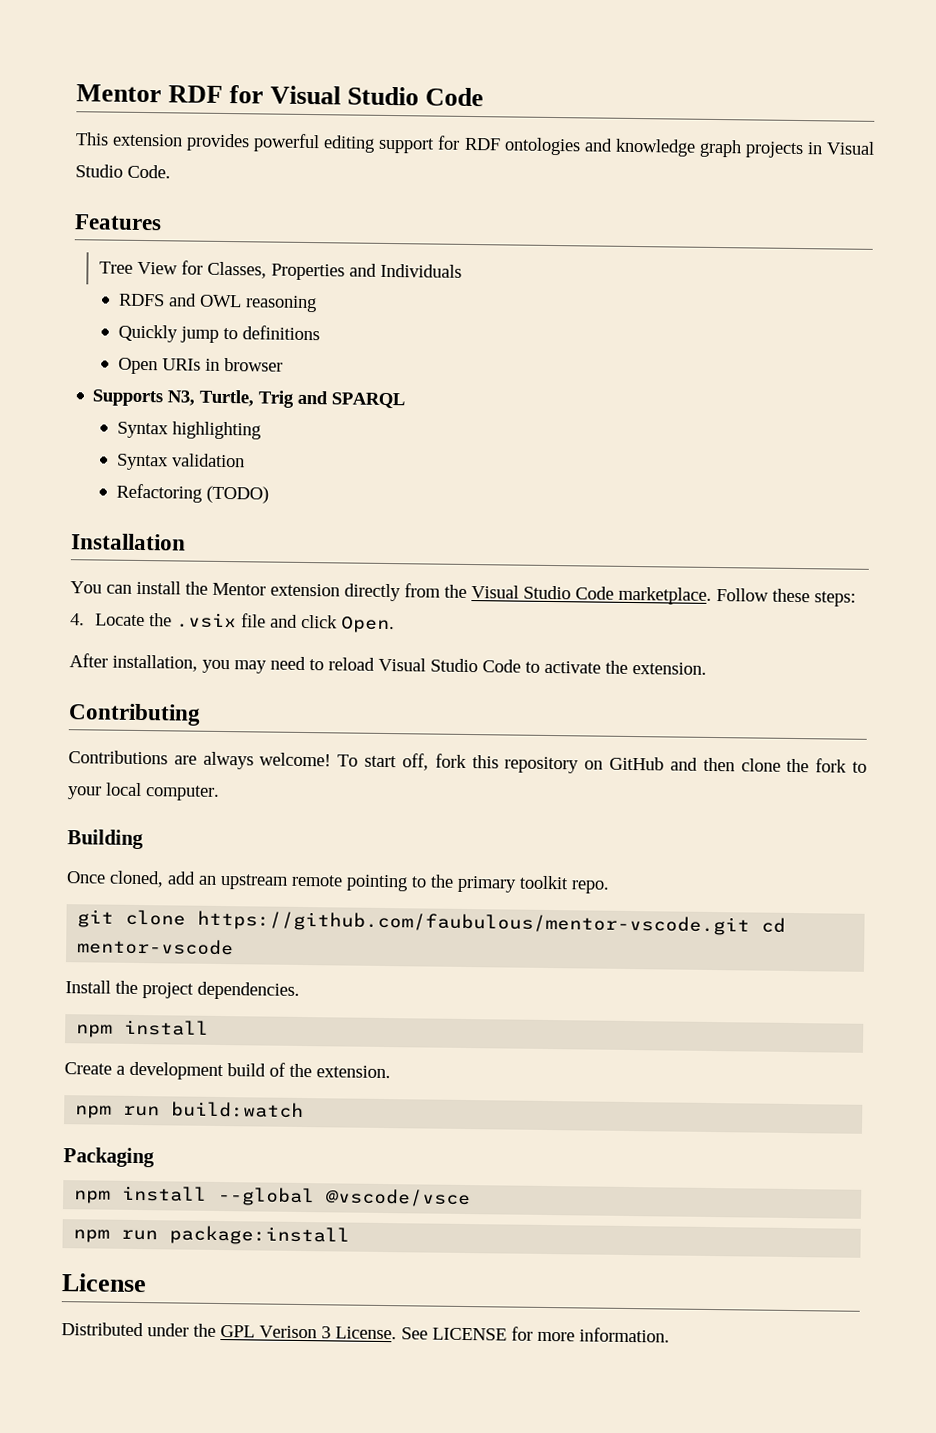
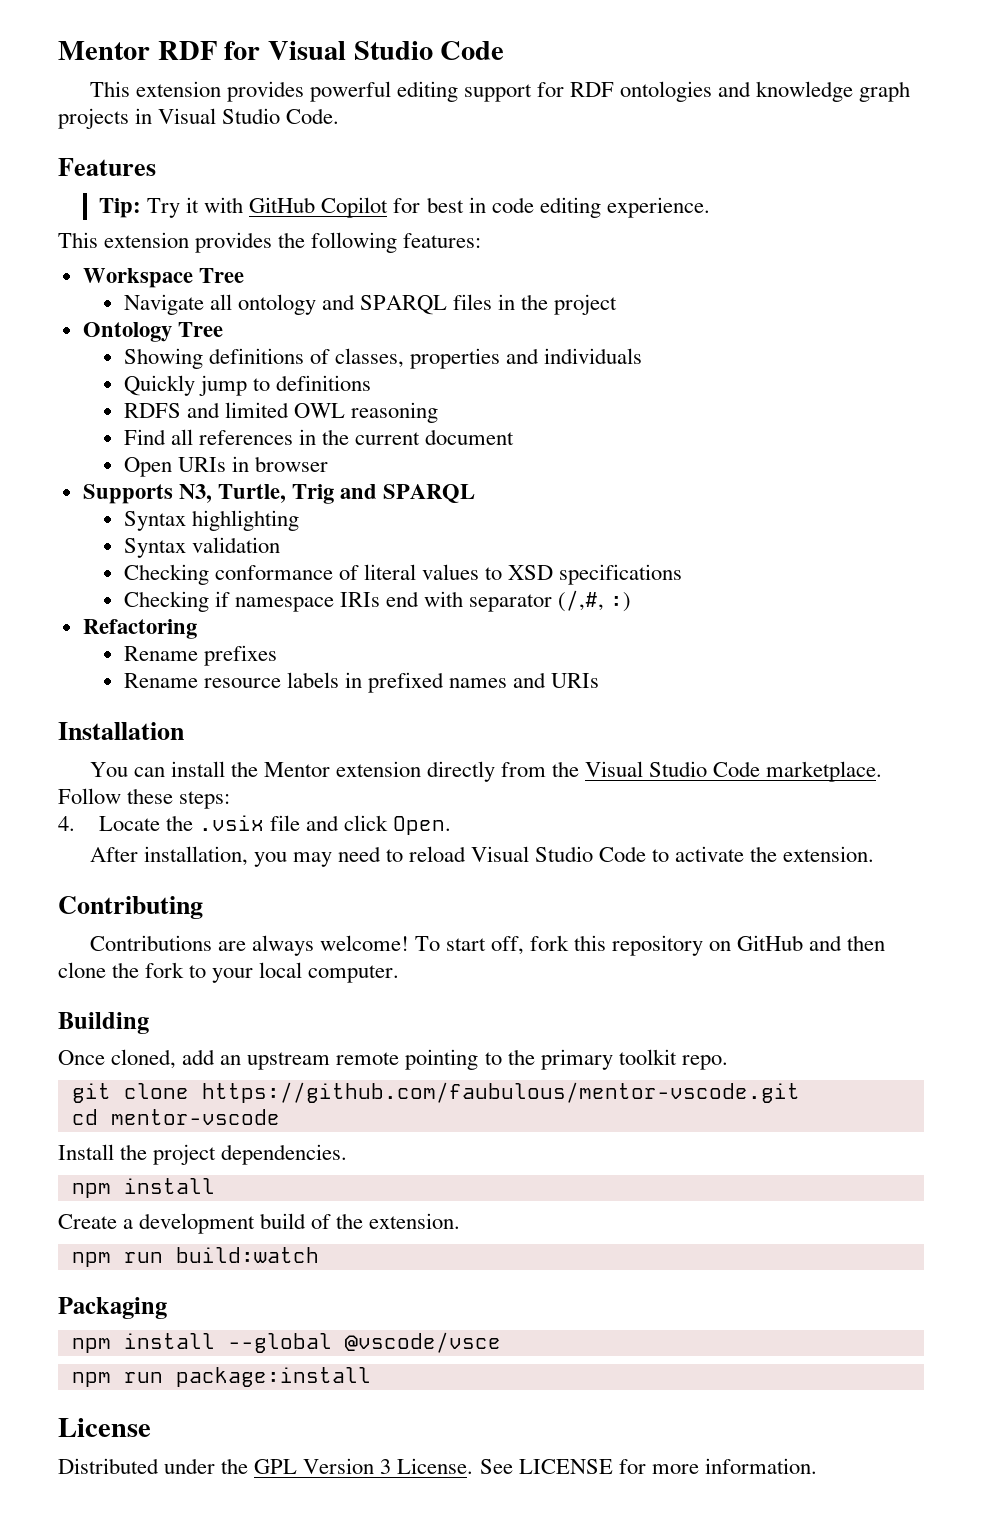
- Tree View for Classes, Properties and Individuals
- RDFS and OWL reasoning
+ Tip: Try it with GitHub Copilot for best in code editing experience.
+ This extension provides the following features:
+ Workspace Tree
+ Navigate all ontology and SPARQL files in the project
+ Ontology Tree
+ Showing definitions of classes, properties and individuals
  Quickly jump to definitions
+ RDFS and limited OWL reasoning
+ Find all references in the current document
- Refactoring (TODO)
+ Checking conformance of literal values to XSD specifications
+ Checking if namespace IRIs end with separator (/,#, :)
+ Refactoring
+ Rename prefixes
+ Rename resource labels in prefixed names and URIs
- git clone https://github.com/faubulous/mentor-vscode.git cd mentor-vscode
+ git clone https://github.com/faubulous/mentor-vscode.git
+ cd mentor-vscode
- Distributed under the GPL Verison 3 License.
+ Distributed under the GPL Version 3 License.

